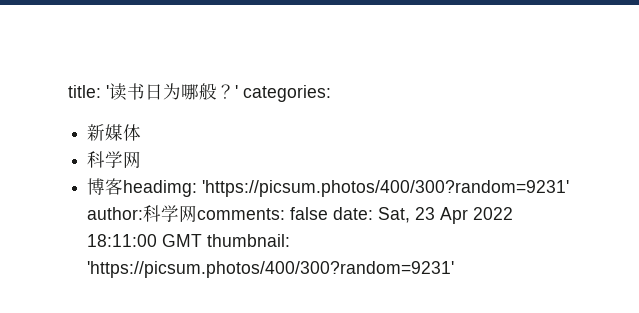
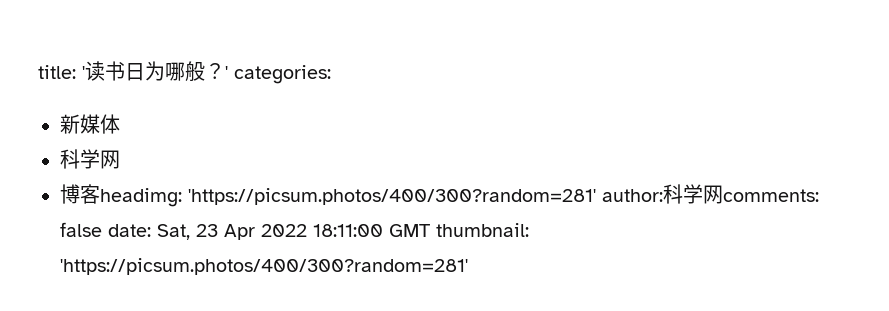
- 博客headimg: 'https://picsum.photos/400/300?random=9231' author:科学网comments: false date: Sat, 23 Apr 2022 18:11:00 GMT thumbnail: 'https://picsum.photos/400/300?random=9231'
+ 博客headimg: 'https://picsum.photos/400/300?random=281' author:科学网comments: false date: Sat, 23 Apr 2022 18:11:00 GMT thumbnail: 'https://picsum.photos/400/300?random=281'

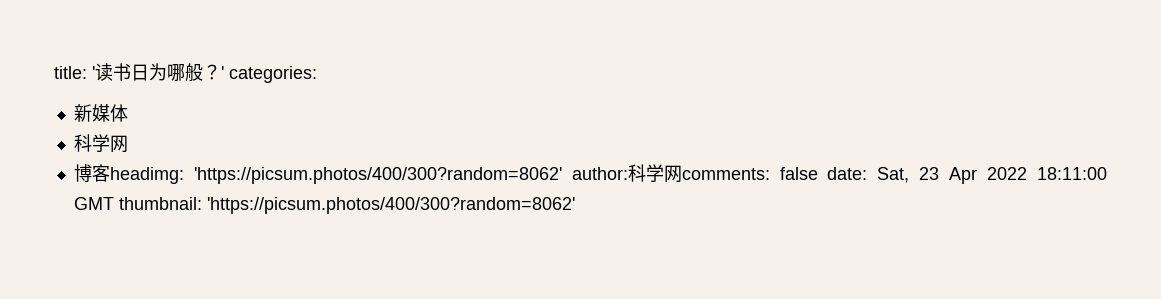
- 博客headimg: 'https://picsum.photos/400/300?random=281' author:科学网comments: false date: Sat, 23 Apr 2022 18:11:00 GMT thumbnail: 'https://picsum.photos/400/300?random=281'
+ 博客headimg: 'https://picsum.photos/400/300?random=8062' author:科学网comments: false date: Sat, 23 Apr 2022 18:11:00 GMT thumbnail: 'https://picsum.photos/400/300?random=8062'

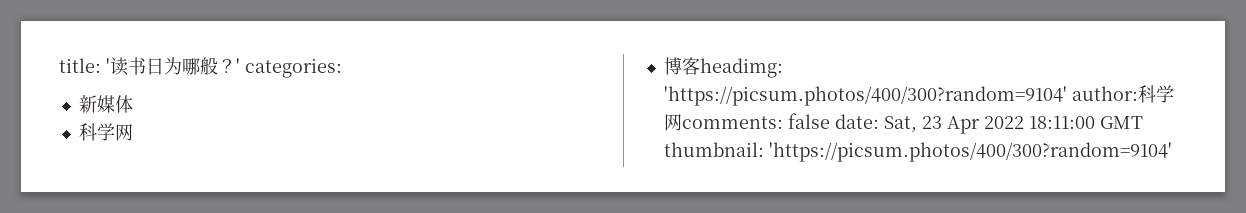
- 博客headimg: 'https://picsum.photos/400/300?random=8062' author:科学网comments: false date: Sat, 23 Apr 2022 18:11:00 GMT thumbnail: 'https://picsum.photos/400/300?random=8062'
+ 博客headimg: 'https://picsum.photos/400/300?random=9104' author:科学网comments: false date: Sat, 23 Apr 2022 18:11:00 GMT thumbnail: 'https://picsum.photos/400/300?random=9104'

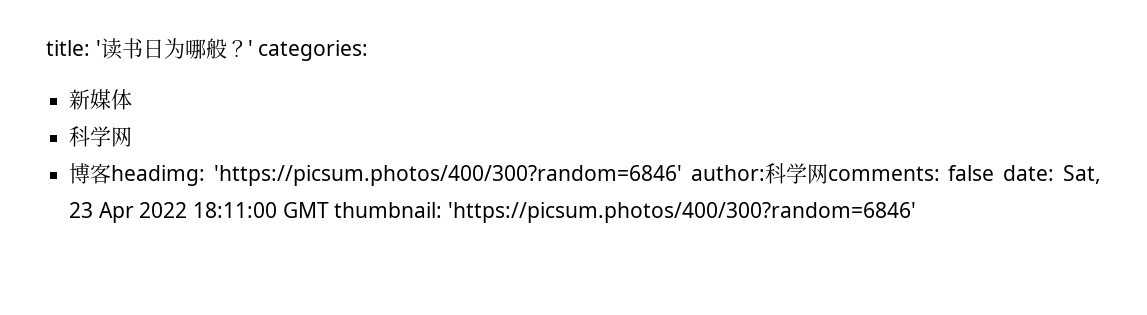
- 博客headimg: 'https://picsum.photos/400/300?random=9104' author:科学网comments: false date: Sat, 23 Apr 2022 18:11:00 GMT thumbnail: 'https://picsum.photos/400/300?random=9104'
+ 博客headimg: 'https://picsum.photos/400/300?random=6846' author:科学网comments: false date: Sat, 23 Apr 2022 18:11:00 GMT thumbnail: 'https://picsum.photos/400/300?random=6846'

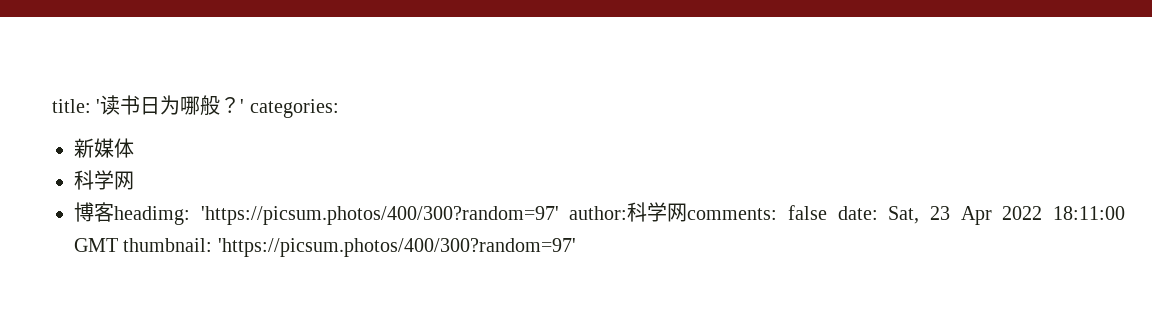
- 博客headimg: 'https://picsum.photos/400/300?random=6846' author:科学网comments: false date: Sat, 23 Apr 2022 18:11:00 GMT thumbnail: 'https://picsum.photos/400/300?random=6846'
+ 博客headimg: 'https://picsum.photos/400/300?random=97' author:科学网comments: false date: Sat, 23 Apr 2022 18:11:00 GMT thumbnail: 'https://picsum.photos/400/300?random=97'

